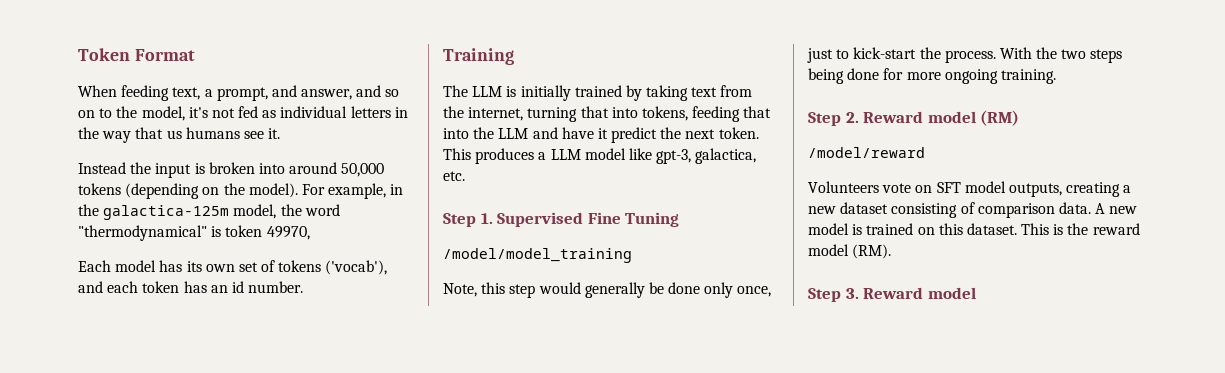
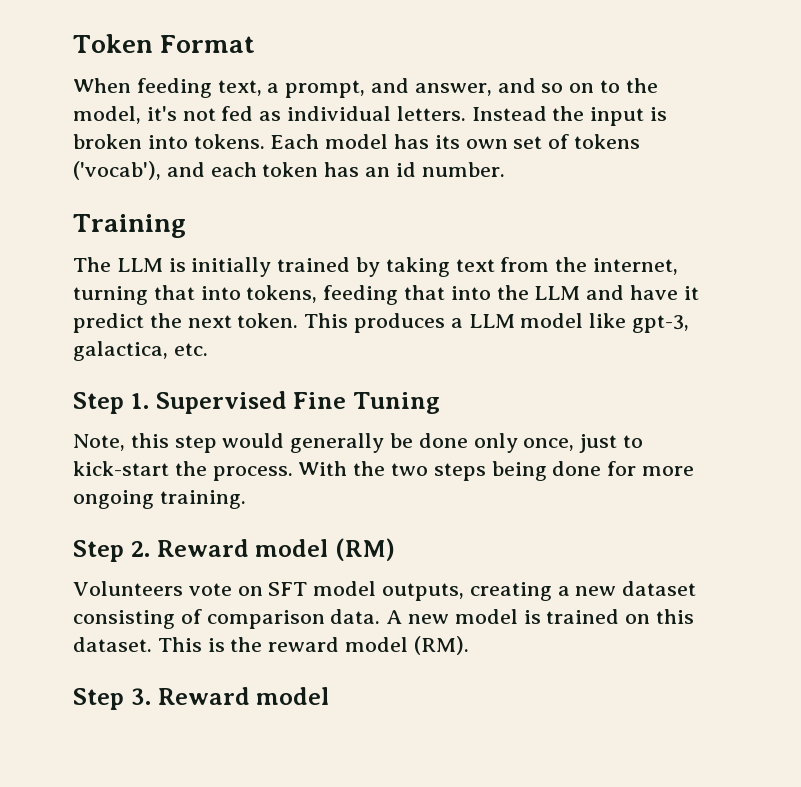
- When feeding text, a prompt, and answer, and so on to the model, it's not fed as individual letters in the way that us humans see it.
- Instead the input is broken into around 50,000 tokens (depending on the model). For example, in the galactica-125m model, the word "thermodynamical" is token 49970,
- Each model has its own set of tokens ('vocab'), and each token has an id number.
+ When feeding text, a prompt, and answer, and so on to the model, it's not fed as individual letters. Instead the input is broken into tokens. Each model has its own set of tokens ('vocab'), and each token has an id number.
- /model/model_training
- /model/reward

